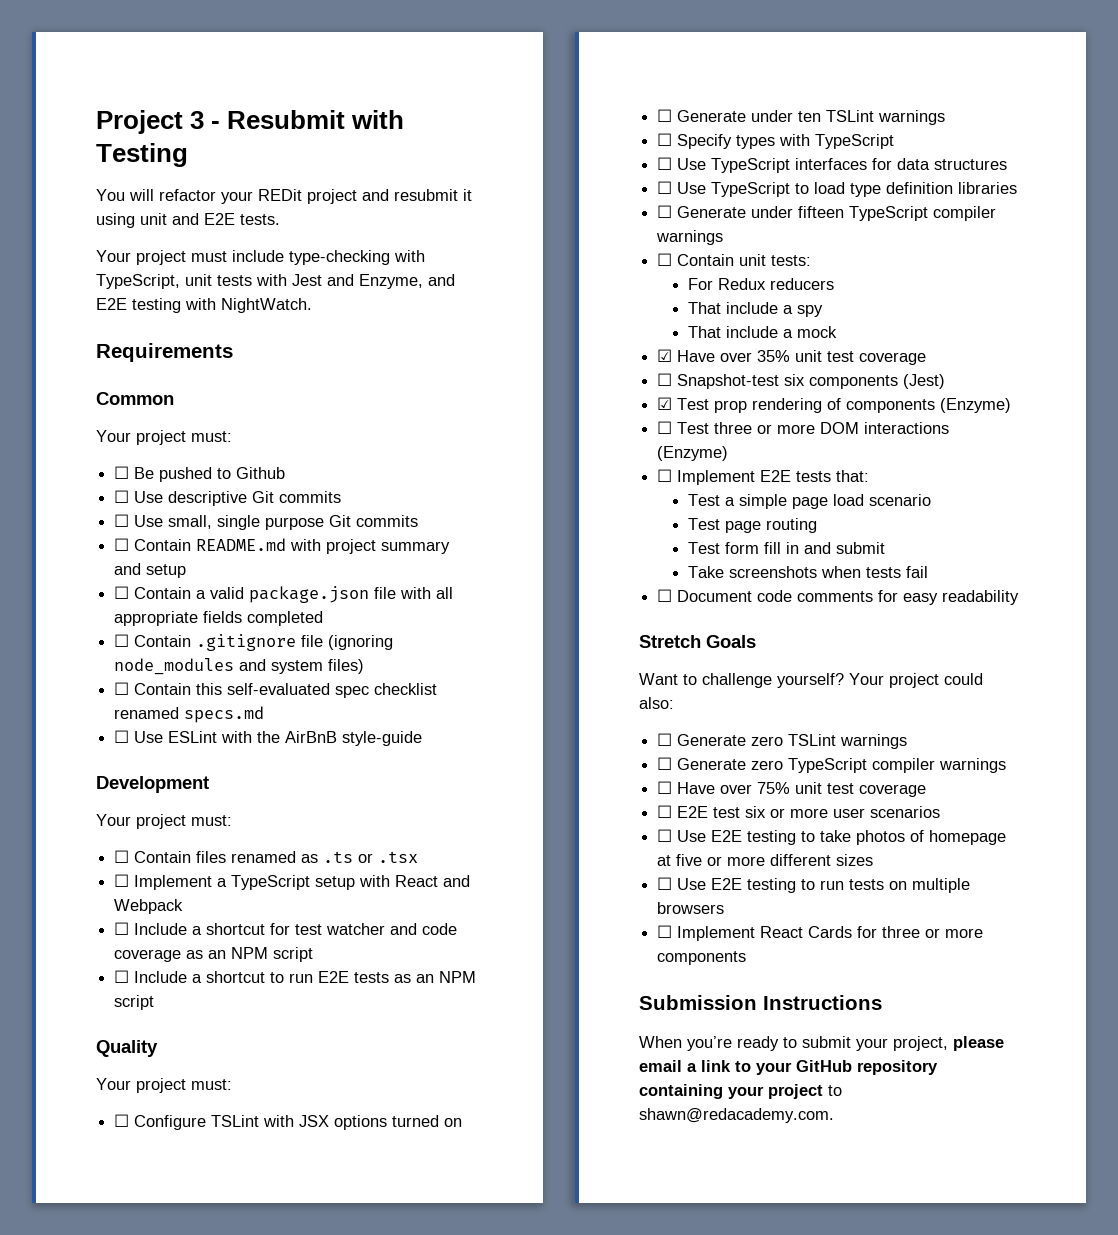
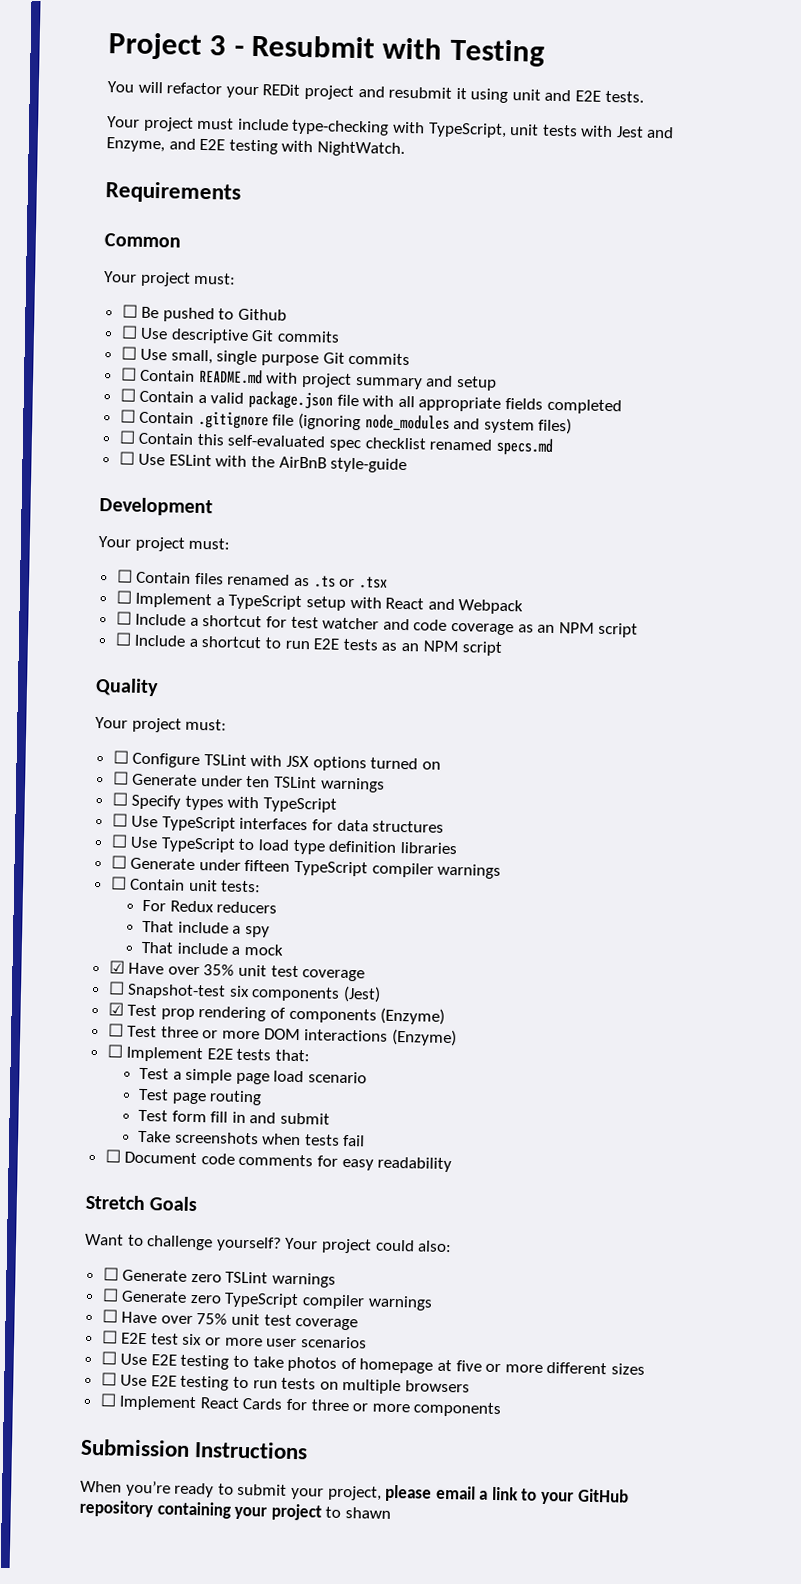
- When you’re ready to submit your project, please email a link to your GitHub repository containing your project to shawn@redacademy.com.
+ When you’re ready to submit your project, please email a link to your GitHub repository containing your project to shawn

